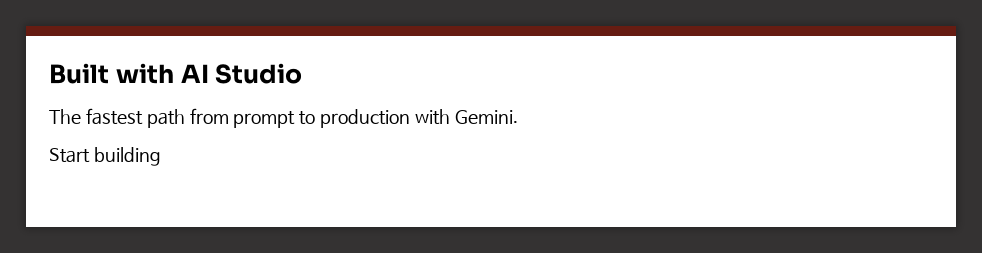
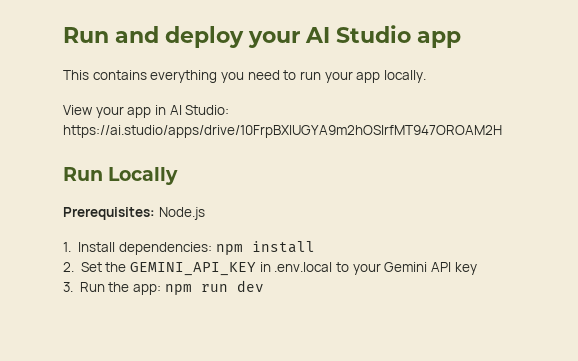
- Built with AI Studio
- The fastest path from prompt to production with Gemini.
- Start building
+ Run and deploy your AI Studio app
+ This contains everything you need to run your app locally.
+ View your app in AI Studio: https://ai.studio/apps/drive/10FrpBXIUGYA9m2hOSlrfMT947OROAM2H
+ Run Locally
+ Prerequisites: Node.js
+ 1. Install dependencies: npm install
+ 2. Set the GEMINI_API_KEY in .env.local to your Gemini API key
+ 3. Run the app: npm run dev

